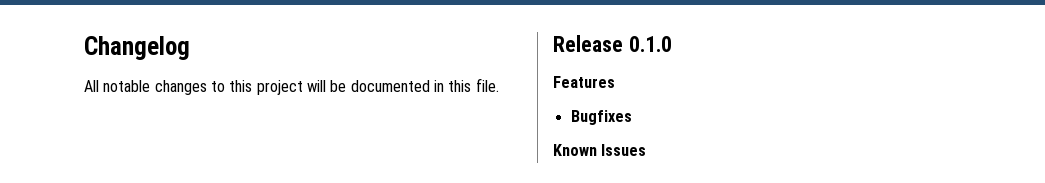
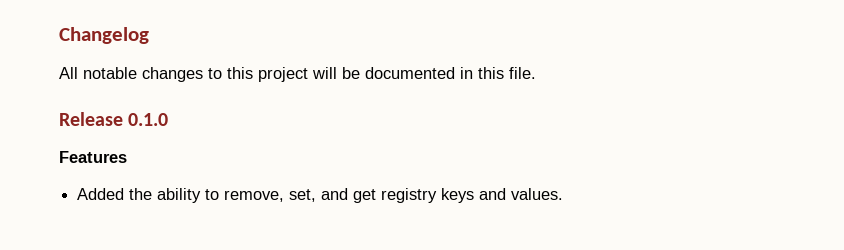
- Bugfixes
- Known Issues
+ Added the ability to remove, set, and get registry keys and values.

